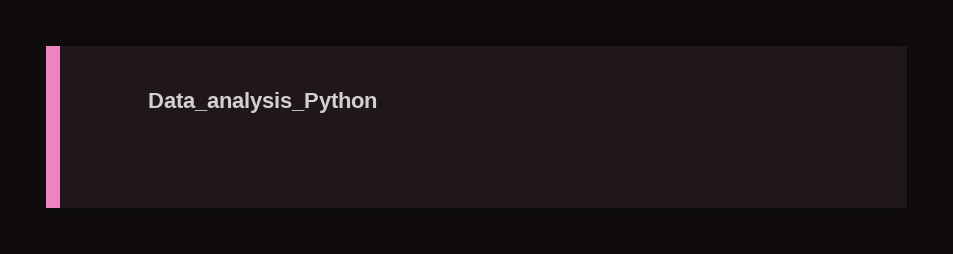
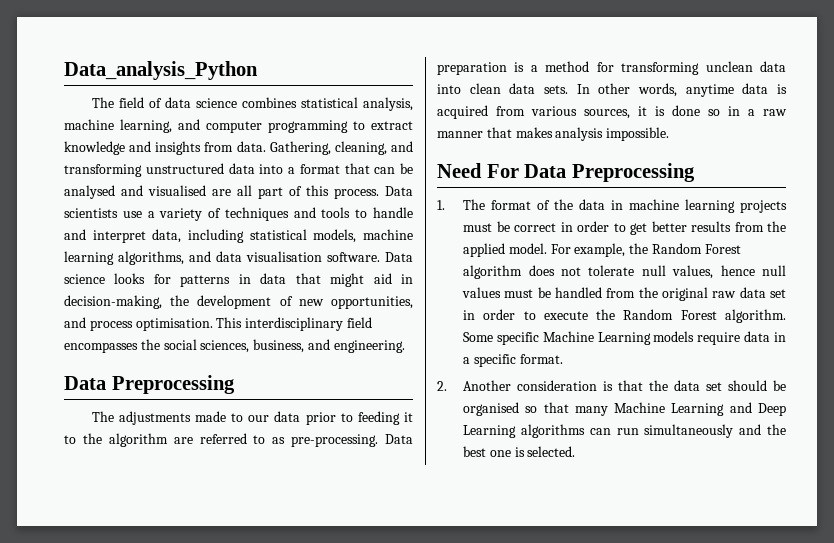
+ The field of data science combines statistical analysis, machine learning, and computer programming to extract knowledge and insights from data. Gathering, cleaning, and transforming unstructured data into a format that can be analysed and visualised are all part of this process. Data scientists use a variety of techniques and tools to handle and interpret data, including statistical models, machine learning algorithms, and data visualisation software. Data science looks for patterns in data that might aid in decision-making, the development of new opportunities, and process optimisation. This interdisciplinary field encompasses the social sciences, business, and engineering.
+ Data Preprocessing
+ The adjustments made to our data prior to feeding it to the algorithm are referred to as pre-processing. Data preparation is a method for transforming unclean data into clean data sets. In other words, anytime data is acquired from various sources, it is done so in a raw manner that makes analysis impossible.
+ Need For Data Preprocessing
+ 1. The format of the data in machine learning projects must be correct in order to get better results from the applied model. For example, the Random Forest algorithm does not tolerate null values, hence null values must be handled from the original raw data set in order to execute the Random Forest algorithm. Some specific Machine Learning models require data in a specific format.
+ 2. Another consideration is that the data set should be organised so that many Machine Learning and Deep Learning algorithms can run simultaneously and the best one is selected.

